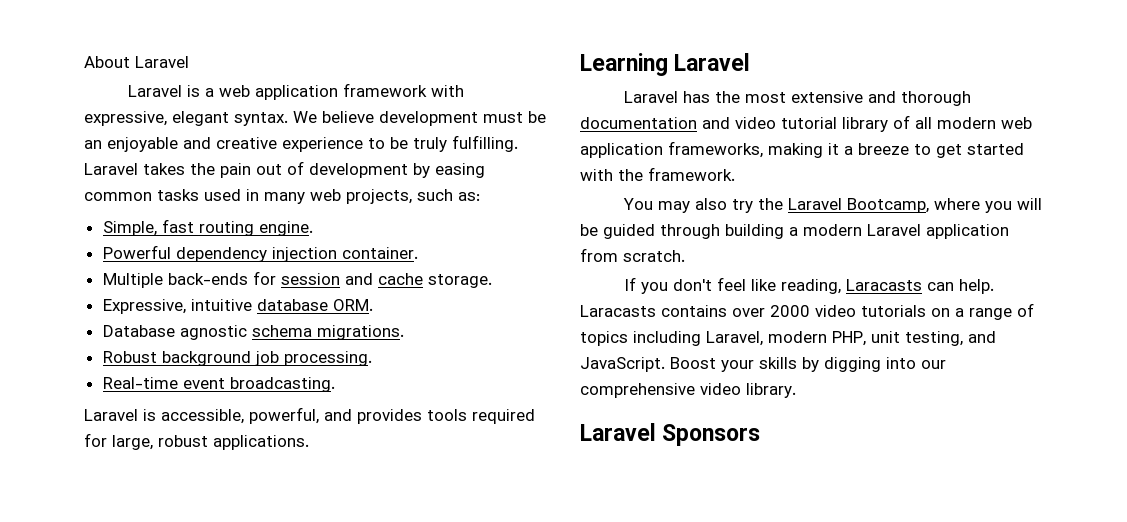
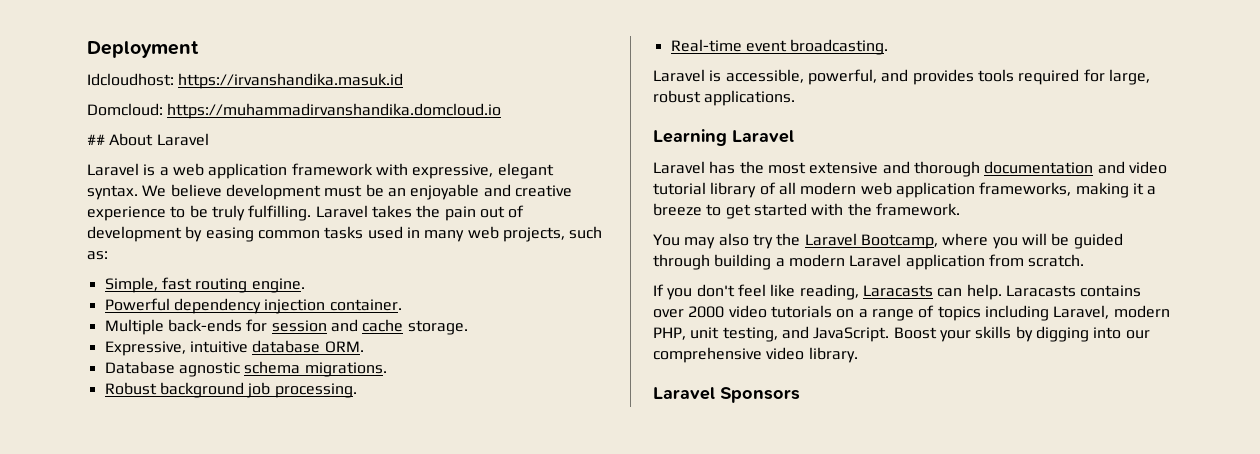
- About Laravel
+ Deployment
+ Idcloudhost: https://irvanshandika.masuk.id
+ Domcloud: https://muhammadirvanshandika.domcloud.io
+ ## About Laravel

